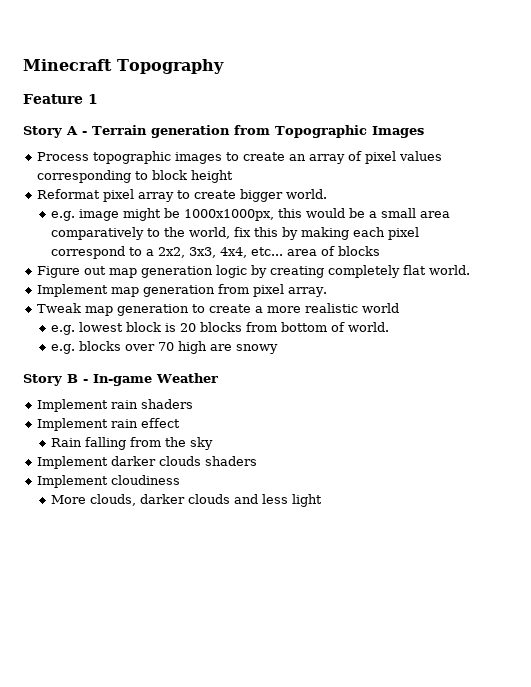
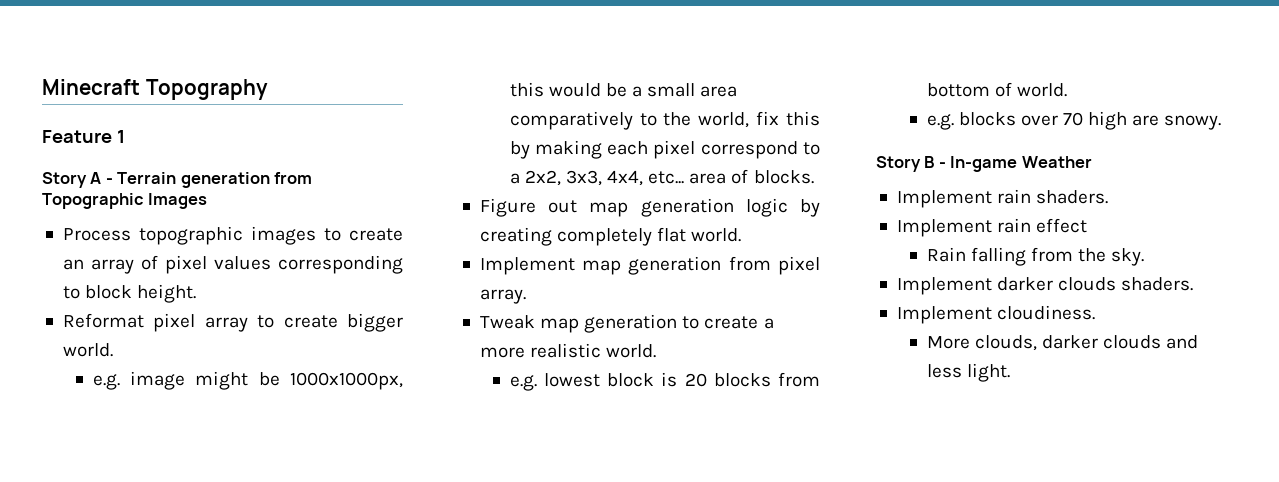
- Process topographic images to create an array of pixel values corresponding to block height
+ Process topographic images to create an array of pixel values corresponding to block height.
- e.g. image might be 1000x1000px, this would be a small area comparatively to the world, fix this by making each pixel correspond to a 2x2, 3x3, 4x4, etc... area of blocks
+ e.g. image might be 1000x1000px, this would be a small area comparatively to the world, fix this by making each pixel correspond to a 2x2, 3x3, 4x4, etc... area of blocks.
- Tweak map generation to create a more realistic world
+ Tweak map generation to create a more realistic world.
- e.g. blocks over 70 high are snowy
+ e.g. blocks over 70 high are snowy.
- Implement rain shaders
+ Implement rain shaders.
- Rain falling from the sky
+ Rain falling from the sky.
- Implement darker clouds shaders
- Implement cloudiness
+ Implement darker clouds shaders.
+ Implement cloudiness.
- More clouds, darker clouds and less light
+ More clouds, darker clouds and less light.

